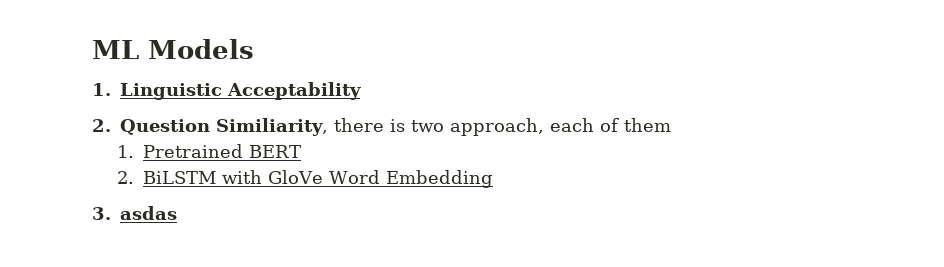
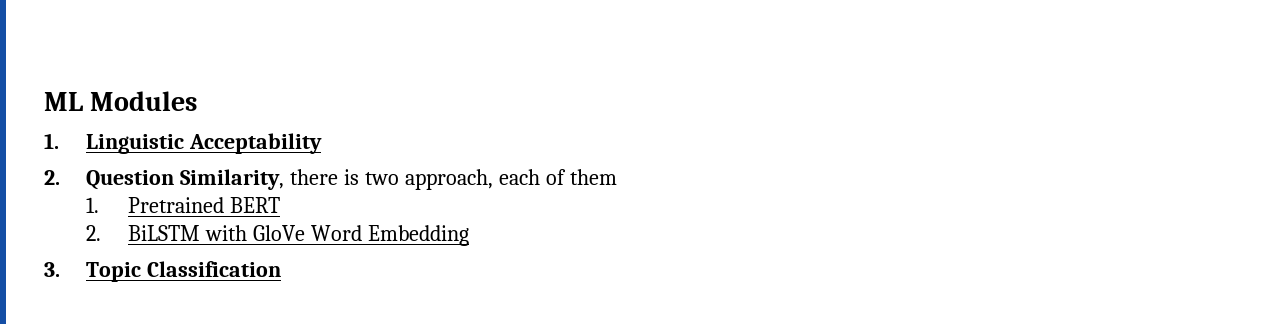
- ML Models
+ ML Modules
- 2. Question Similiarity, there is two approach, each of them
+ 2. Question Similarity, there is two approach, each of them
- 3. asdas
+ 3. Topic Classification

